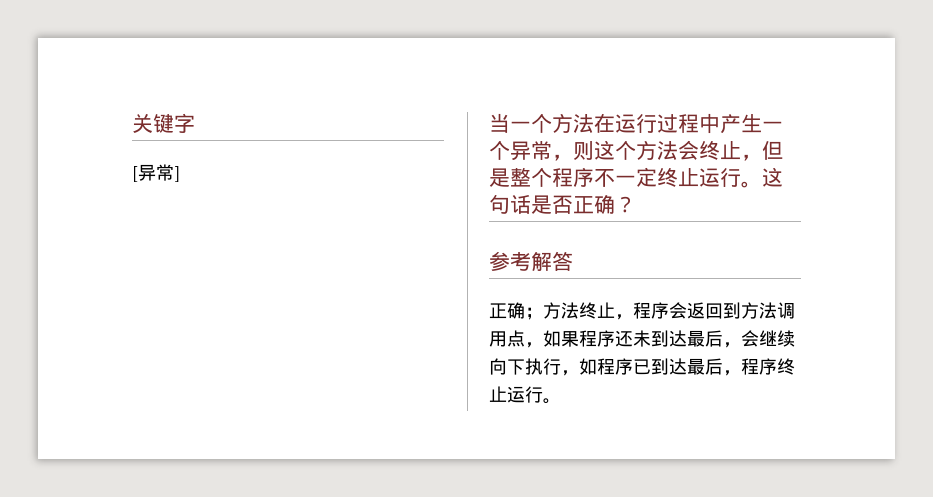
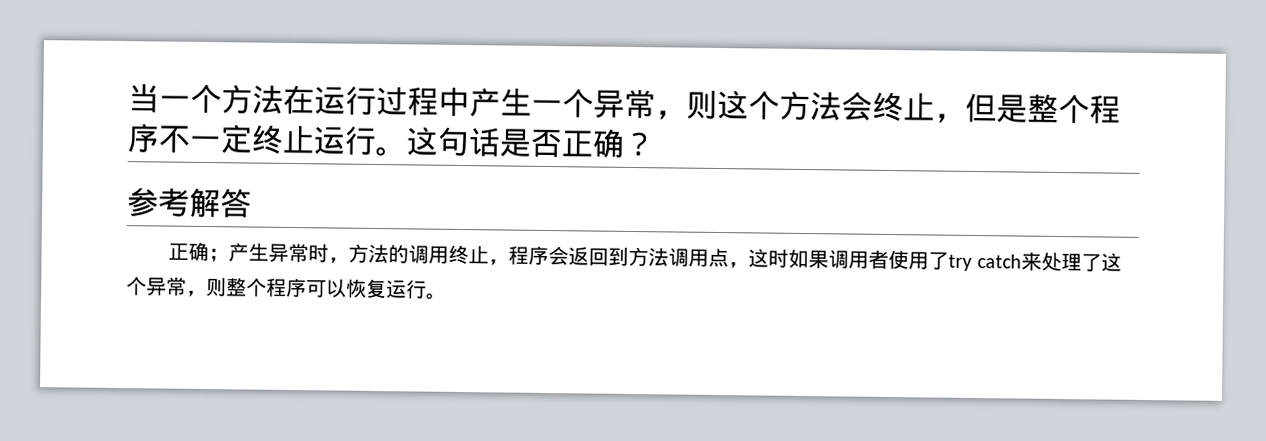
- 关键字
- [异常]
- 正确；方法终止，程序会返回到方法调用点，如果程序还未到达最后，会继续向下执行，如程序已到达最后，程序终止运行。
+ 正确；产生异常时，方法的调用终止，程序会返回到方法调用点，这时如果调用者使用了try catch来处理了这个异常，则整个程序可以恢复运行。

